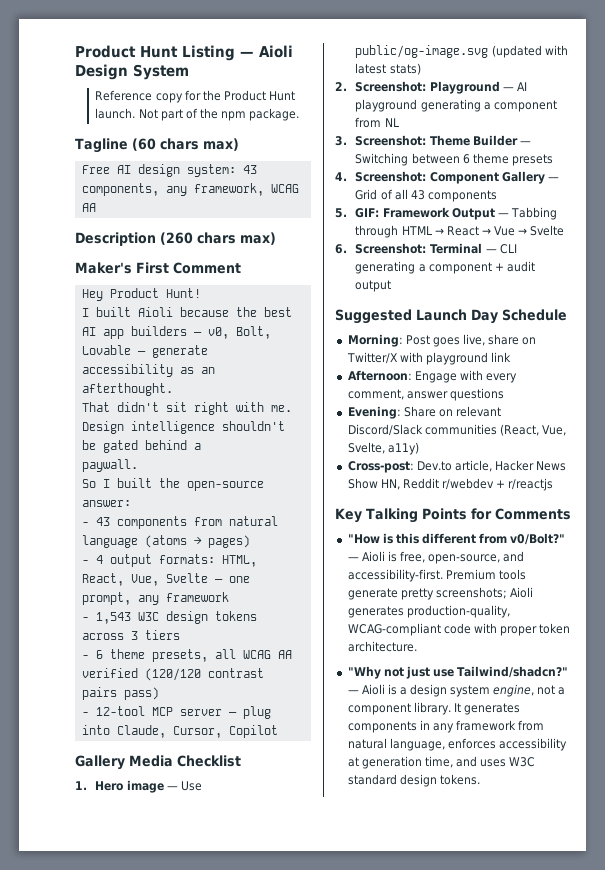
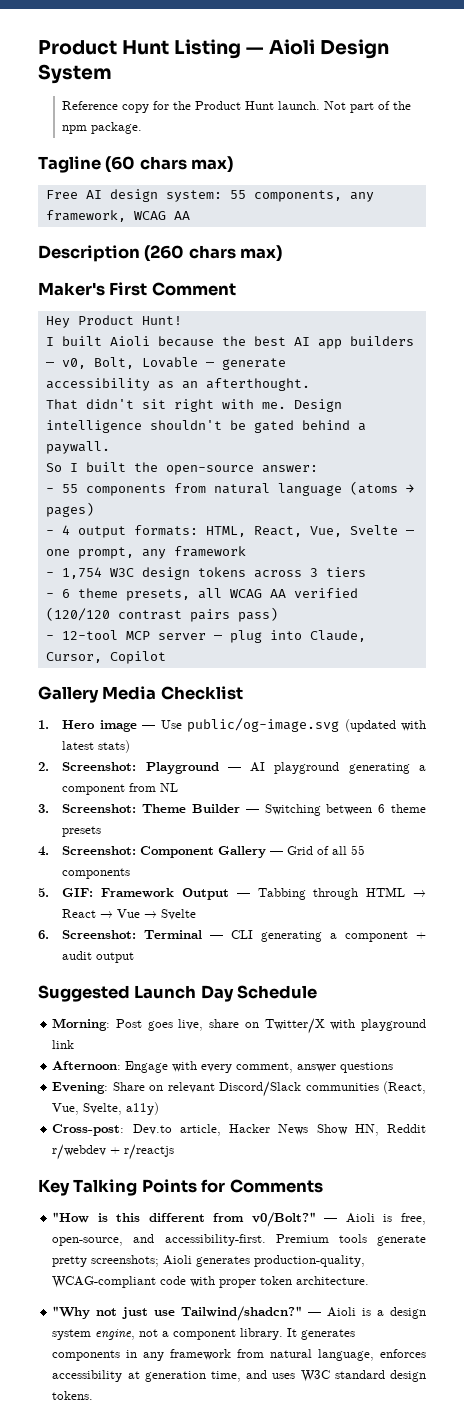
- Free AI design system: 43 components, any framework, WCAG AA
+ Free AI design system: 55 components, any framework, WCAG AA
- - 43 components from natural language (atoms → pages)
+ - 55 components from natural language (atoms → pages)
- - 1,543 W3C design tokens across 3 tiers
+ - 1,754 W3C design tokens across 3 tiers
- 4. Screenshot: Component Gallery — Grid of all 43 components
+ 4. Screenshot: Component Gallery — Grid of all 55 components

